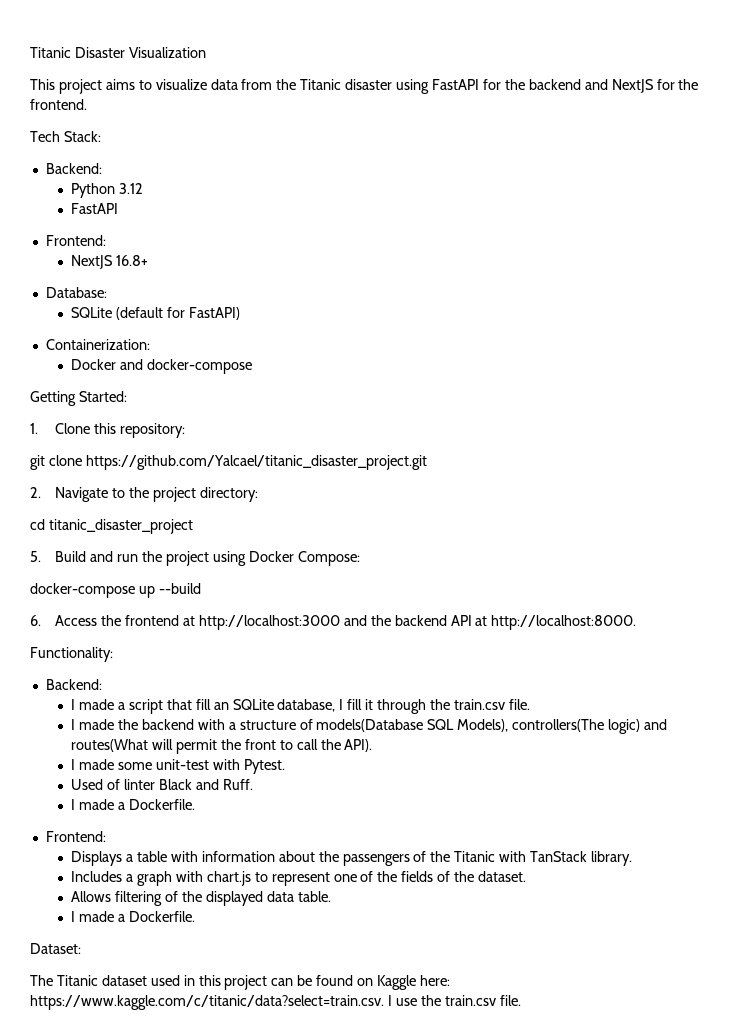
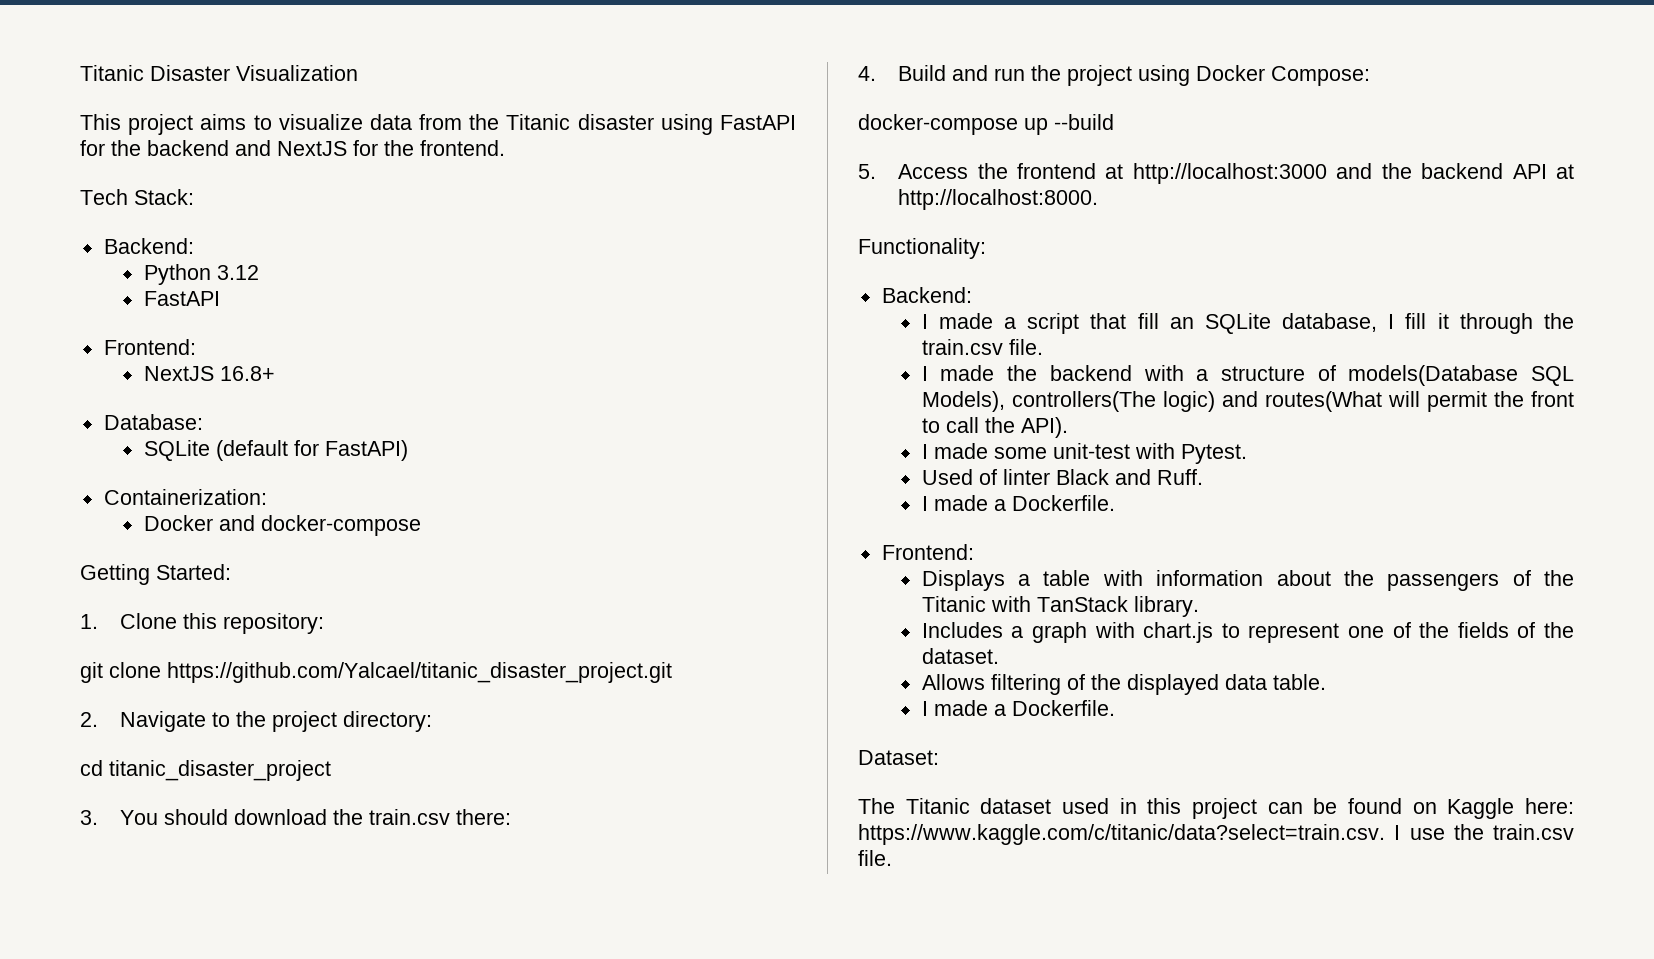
- 5. Build and run the project using Docker Compose:
+ 3. You should download the train.csv there:
+ 4. Build and run the project using Docker Compose:
- 6. Access the frontend at http://localhost:3000 and the backend API at http://localhost:8000.
+ 5. Access the frontend at http://localhost:3000 and the backend API at http://localhost:8000.

